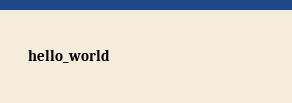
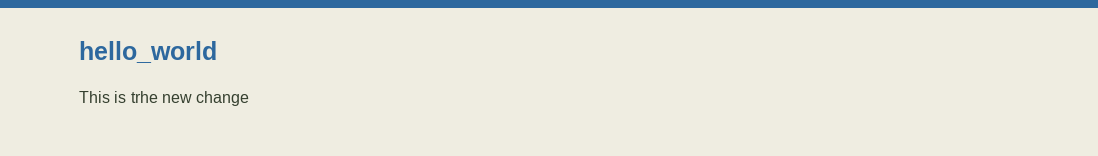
+ This is trhe new change

